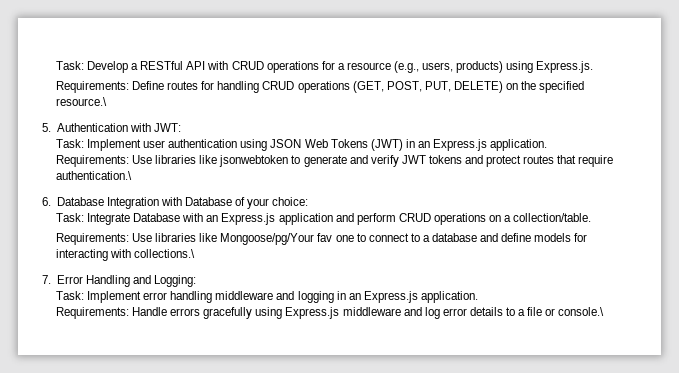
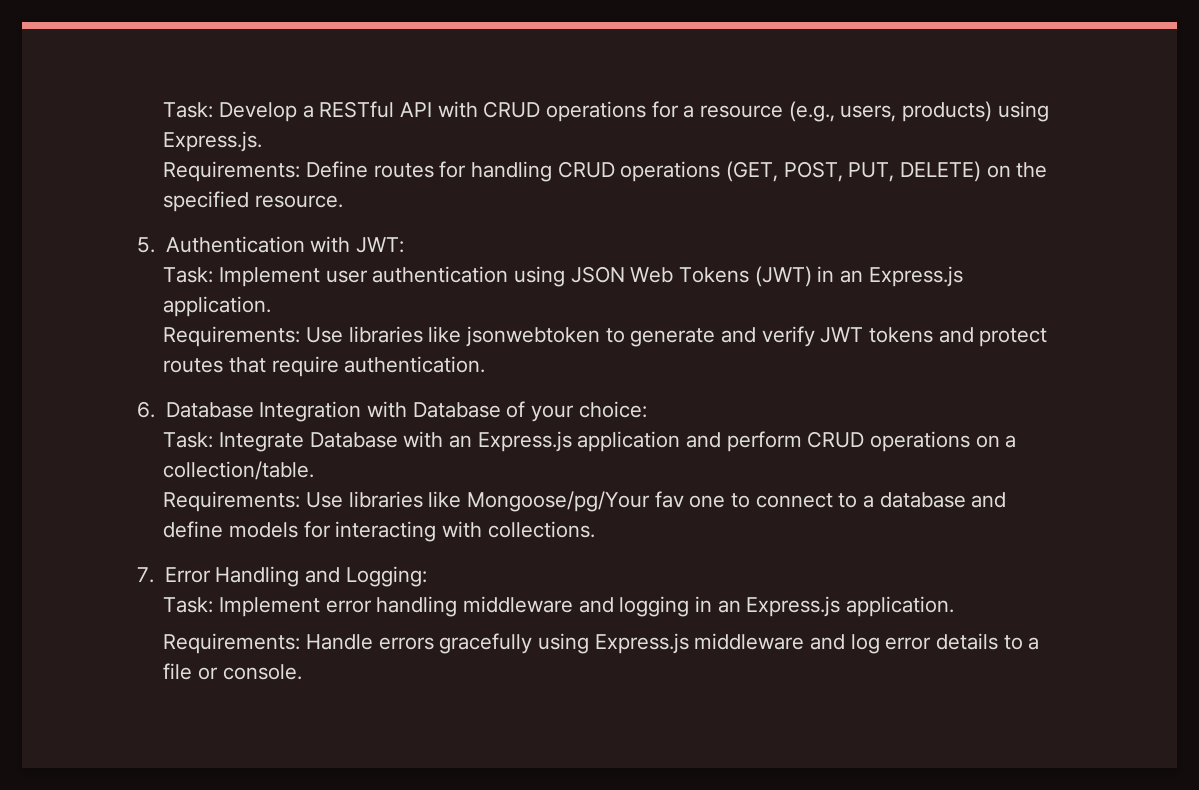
- Requirements: Define routes for handling CRUD operations (GET, POST, PUT, DELETE) on the specified resource.\
+ Requirements: Define routes for handling CRUD operations (GET, POST, PUT, DELETE) on the specified resource.
- Requirements: Use libraries like jsonwebtoken to generate and verify JWT tokens and protect routes that require authentication.\
+ Requirements: Use libraries like jsonwebtoken to generate and verify JWT tokens and protect routes that require authentication.
- Requirements: Use libraries like Mongoose/pg/Your fav one to connect to a database and define models for interacting with collections.\
+ Requirements: Use libraries like Mongoose/pg/Your fav one to connect to a database and define models for interacting with collections.
- Requirements: Handle errors gracefully using Express.js middleware and log error details to a file or console.\
+ Requirements: Handle errors gracefully using Express.js middleware and log error details to a file or console.

